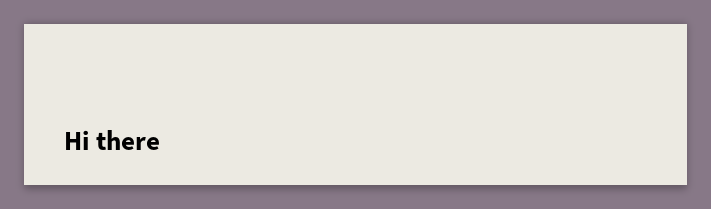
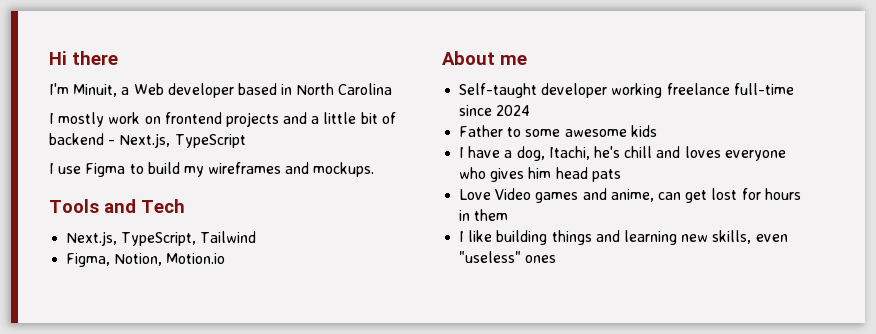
+ I'm Minuit, a Web developer based in North Carolina
+ I mostly work on frontend projects and a little bit of backend - Next.js, TypeScript
+ I use Figma to build my wireframes and mockups.
+ Tools and Tech
+ Next.js, TypeScript, Tailwind
+ Figma, Notion, Motion.io
+ About me
+ Self-taught developer working freelance full-time since 2024
+ Father to some awesome kids
+ I have a dog, Itachi, he's chill and loves everyone who gives him head pats
+ Love Video games and anime, can get lost for hours in them
+ I like building things and learning new skills, even "useless" ones

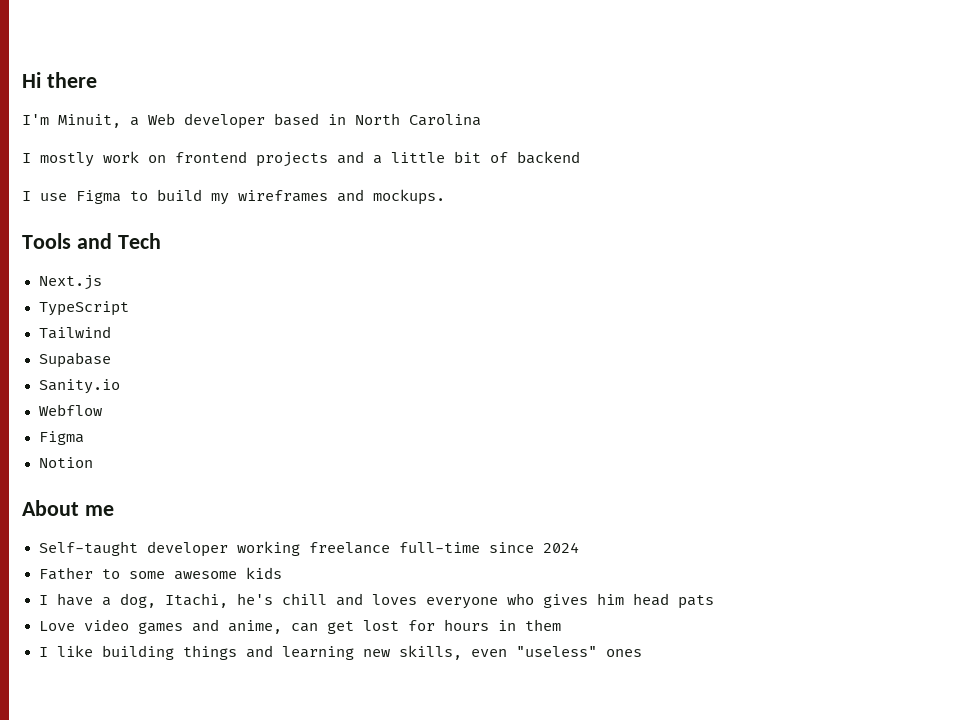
- I mostly work on frontend projects and a little bit of backend - Next.js, TypeScript
+ I mostly work on frontend projects and a little bit of backend
- Next.js, TypeScript, Tailwind
+ Next.js
+ TypeScript
+ Tailwind
- Figma, Notion, Motion.io
+ Supabase
+ Sanity.io
+ Webflow
+ Figma
+ Notion
- Love Video games and anime, can get lost for hours in them
+ Love video games and anime, can get lost for hours in them

